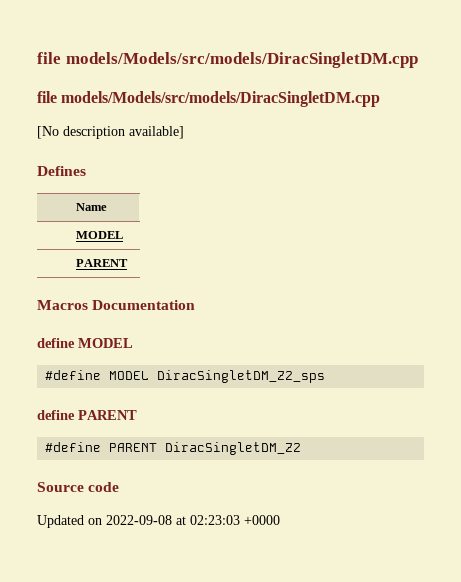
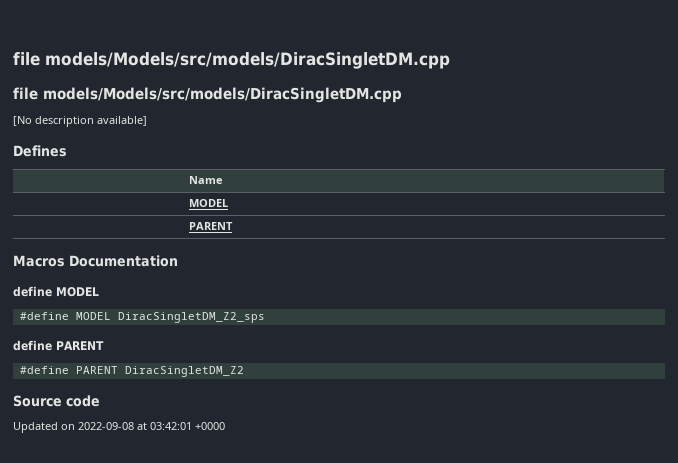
- Updated on 2022-09-08 at 02:23:03 +0000
+ Updated on 2022-09-08 at 03:42:01 +0000

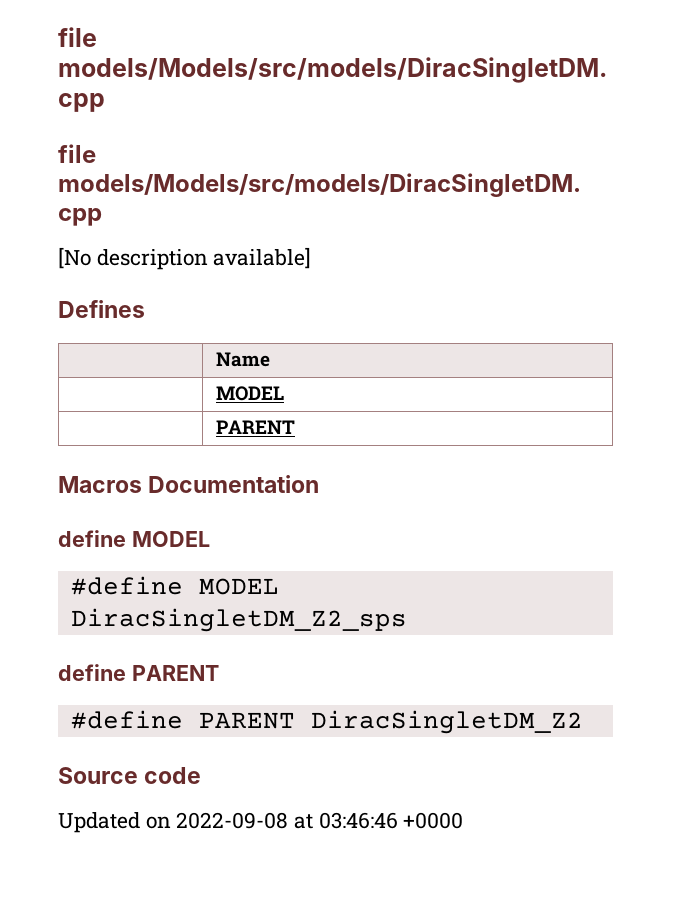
- Updated on 2022-09-08 at 03:42:01 +0000
+ Updated on 2022-09-08 at 03:46:46 +0000

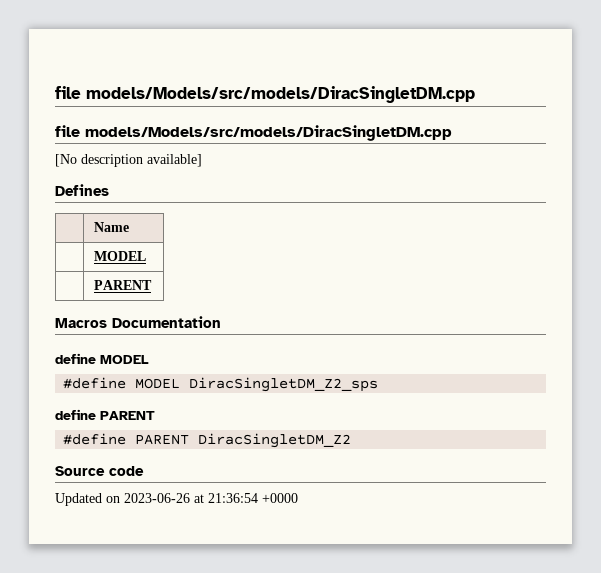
- Updated on 2022-09-08 at 03:46:46 +0000
+ Updated on 2023-06-26 at 21:36:54 +0000

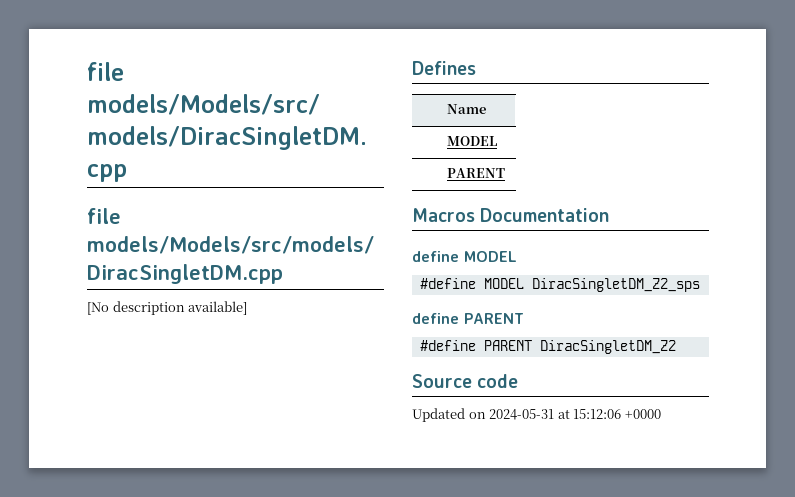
- Updated on 2023-06-26 at 21:36:54 +0000
+ Updated on 2024-05-31 at 15:12:06 +0000

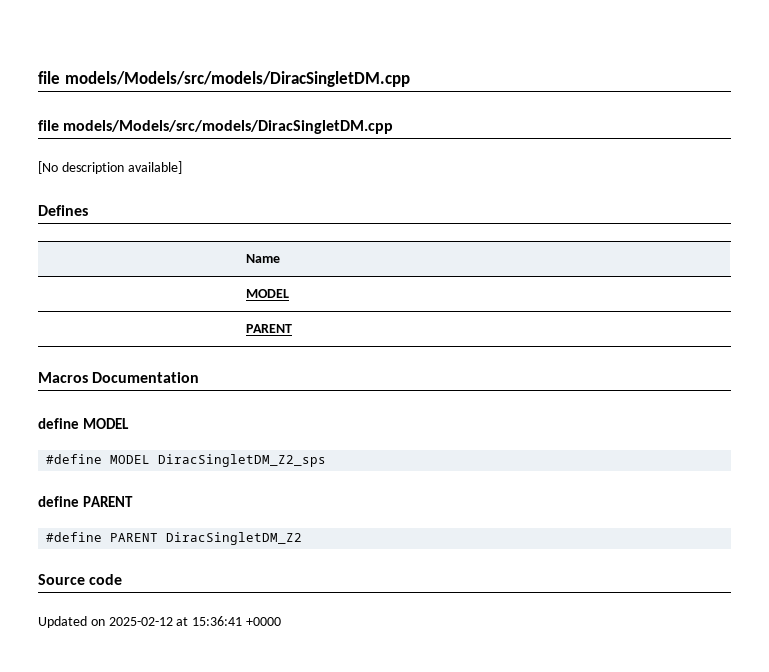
- Updated on 2024-05-31 at 15:12:06 +0000
+ Updated on 2025-02-12 at 15:36:41 +0000

